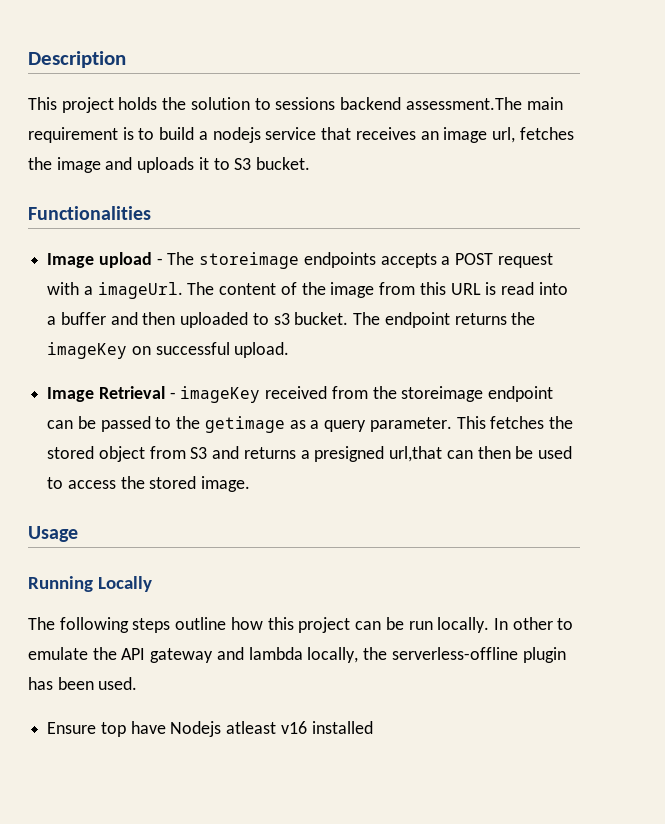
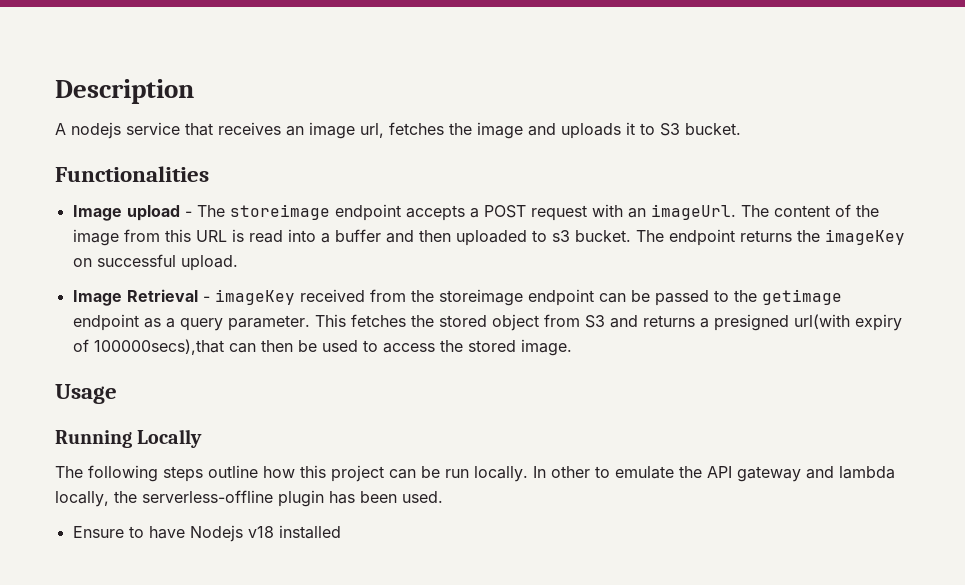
- This project holds the solution to sessions backend assessment.The main requirement is to build a nodejs service that receives an image url, fetches the image and uploads it to S3 bucket.
+ A nodejs service that receives an image url, fetches the image and uploads it to S3 bucket.
- Image upload - The storeimage endpoints accepts a POST request with a imageUrl.
+ Image upload - The storeimage endpoint accepts a POST request with an imageUrl.
- Image Retrieval - imageKey received from the storeimage endpoint can be passed to the getimage as a query parameter.
+ Image Retrieval - imageKey received from the storeimage endpoint can be passed to the getimage endpoint as a query parameter.
- This fetches the stored object from S3 and returns a presigned url,that can then be used to access the stored image.
+ This fetches the stored object from S3 and returns a presigned url(with expiry of 100000secs),that can then be used to access the stored image.
- Ensure top have Nodejs atleast v16 installed
+ Ensure to have Nodejs v18 installed

